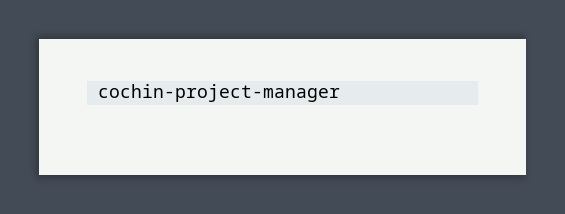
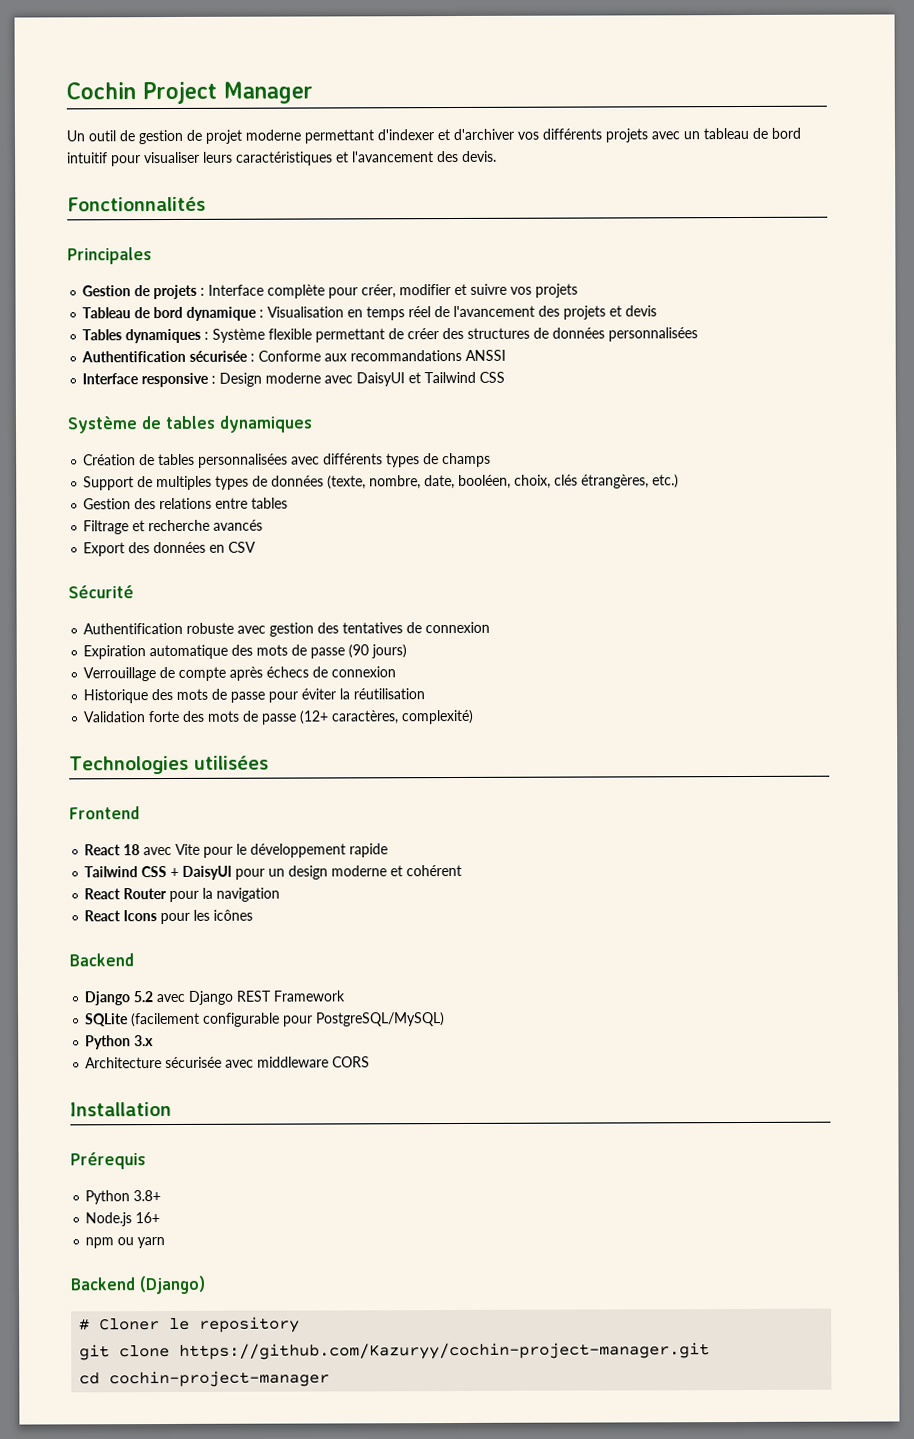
- cochin-project-manager
+ Cochin Project Manager
+ Un outil de gestion de projet moderne permettant d'indexer et d'archiver vos différents projets avec un tableau de bord intuitif pour visualiser leurs caractéristiques et l'avancement des devis.
+ Fonctionnalités
+ Principales
+ Gestion de projets : Interface complète pour créer, modifier et suivre vos projets
+ Tableau de bord dynamique : Visualisation en temps réel de l'avancement des projets et devis
+ Tables dynamiques : Système flexible permettant de créer des structures de données personnalisées
+ Authentification sécurisée : Conforme aux recommandations ANSSI
+ Interface responsive : Design moderne avec DaisyUI et Tailwind CSS
+ Système de tables dynamiques
+ Création de tables personnalisées avec différents types de champs
+ Support de multiples types de données (texte, nombre, date, booléen, choix, clés étrangères, etc.)
+ Gestion des relations entre tables
+ Filtrage et recherche avancés
+ Export des données en CSV
+ Sécurité
+ Authentification robuste avec gestion des tentatives de connexion
+ Expiration automatique des mots de passe (90 jours)
+ Verrouillage de compte après échecs de connexion
+ Historique des mots de passe pour éviter la réutilisation
+ Validation forte des mots de passe (12+ caractères, complexité)
+ Technologies utilisées
+ Frontend
+ React 18 avec Vite pour le développement rapide
+ Tailwind CSS + DaisyUI pour un design moderne et cohérent
+ React Router pour la navigation
+ React Icons pour les icônes
+ Backend
+ Django 5.2 avec Django REST Framework
+ SQLite (facilement configurable pour PostgreSQL/MySQL)
+ Python 3.x
+ Architecture sécurisée avec middleware CORS
+ Installation
+ Prérequis
+ Python 3.8+
+ Node.js 16+
+ npm ou yarn
+ Backend (Django)
+ # Cloner le repository
+ git clone https://github.com/Kazuryy/cochin-project-manager.git
+ cd cochin-project-manager

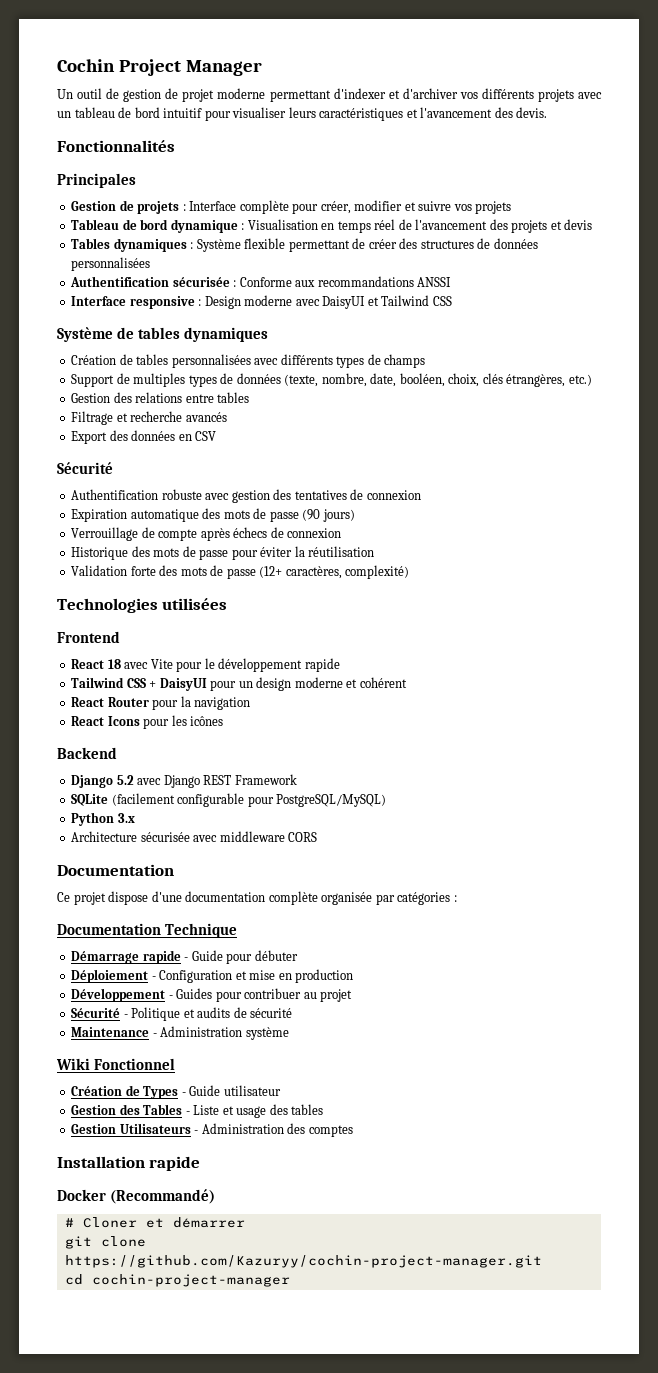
  Architecture sécurisée avec middleware CORS
- Installation
- Prérequis
- Python 3.8+
- Node.js 16+
- npm ou yarn
- Backend (Django)
+ Documentation
+ Ce projet dispose d'une documentation complète organisée par catégories :
+ Documentation Technique
+ Démarrage rapide - Guide pour débuter
+ Déploiement - Configuration et mise en production
+ Développement - Guides pour contribuer au projet
+ Sécurité - Politique et audits de sécurité
+ Maintenance - Administration système
+ Wiki Fonctionnel
+ Création de Types - Guide utilisateur
+ Gestion des Tables - Liste et usage des tables
+ Gestion Utilisateurs - Administration des comptes
+ Installation rapide
+ Docker (Recommandé)
- # Cloner le repository
+ # Cloner et démarrer

